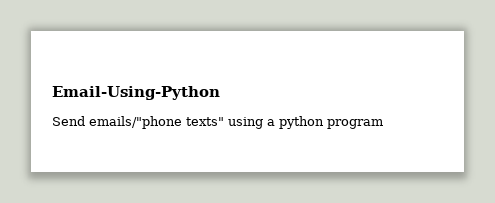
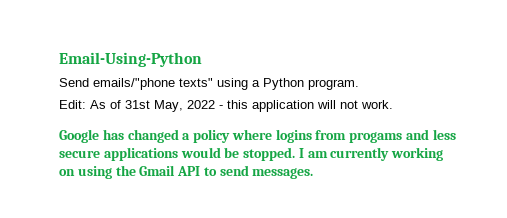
- Send emails/"phone texts" using a python program
+ Send emails/"phone texts" using a Python program.
+ Edit: As of 31st May, 2022 - this application will not work.
+ Google has changed a policy where logins from progams and less secure applications would be stopped. I am currently working on using the Gmail API to send messages.

